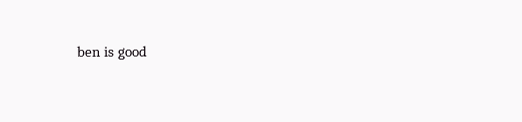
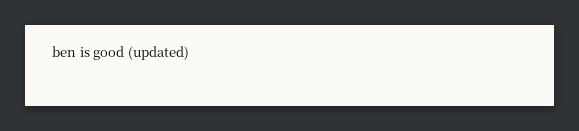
- ben is good
+ ben is good (updated)

